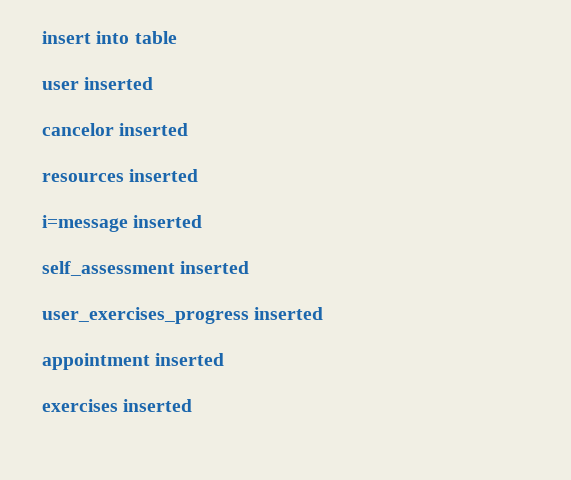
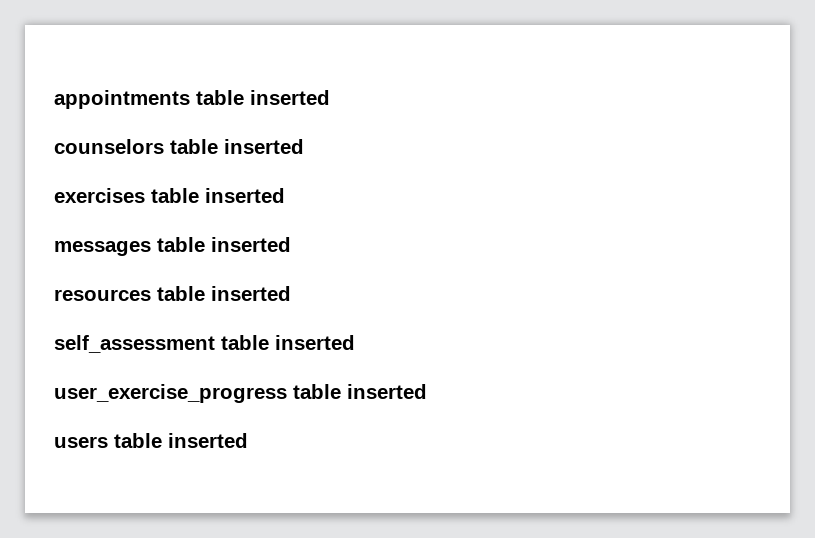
- insert into table
- user inserted
- cancelor inserted
+ appointments table inserted
+ counselors table inserted
+ exercises table inserted
+ messages table inserted
- resources inserted
- i=message inserted
+ resources table inserted
- self_assessment inserted
- user_exercises_progress inserted
- appointment inserted
- exercises inserted
+ self_assessment table inserted
+ user_exercise_progress table inserted
+ users table inserted

